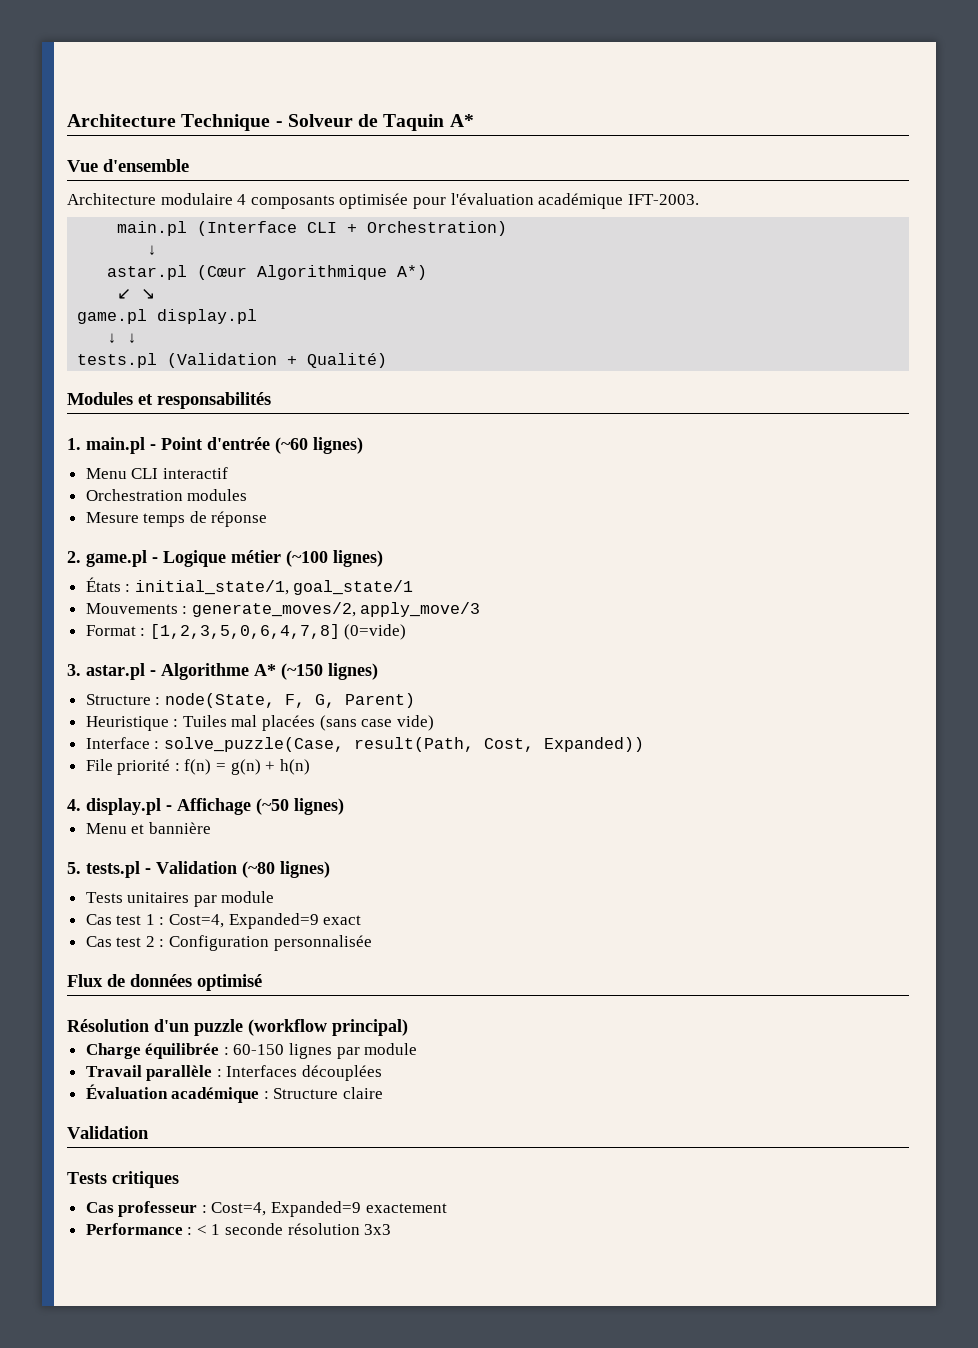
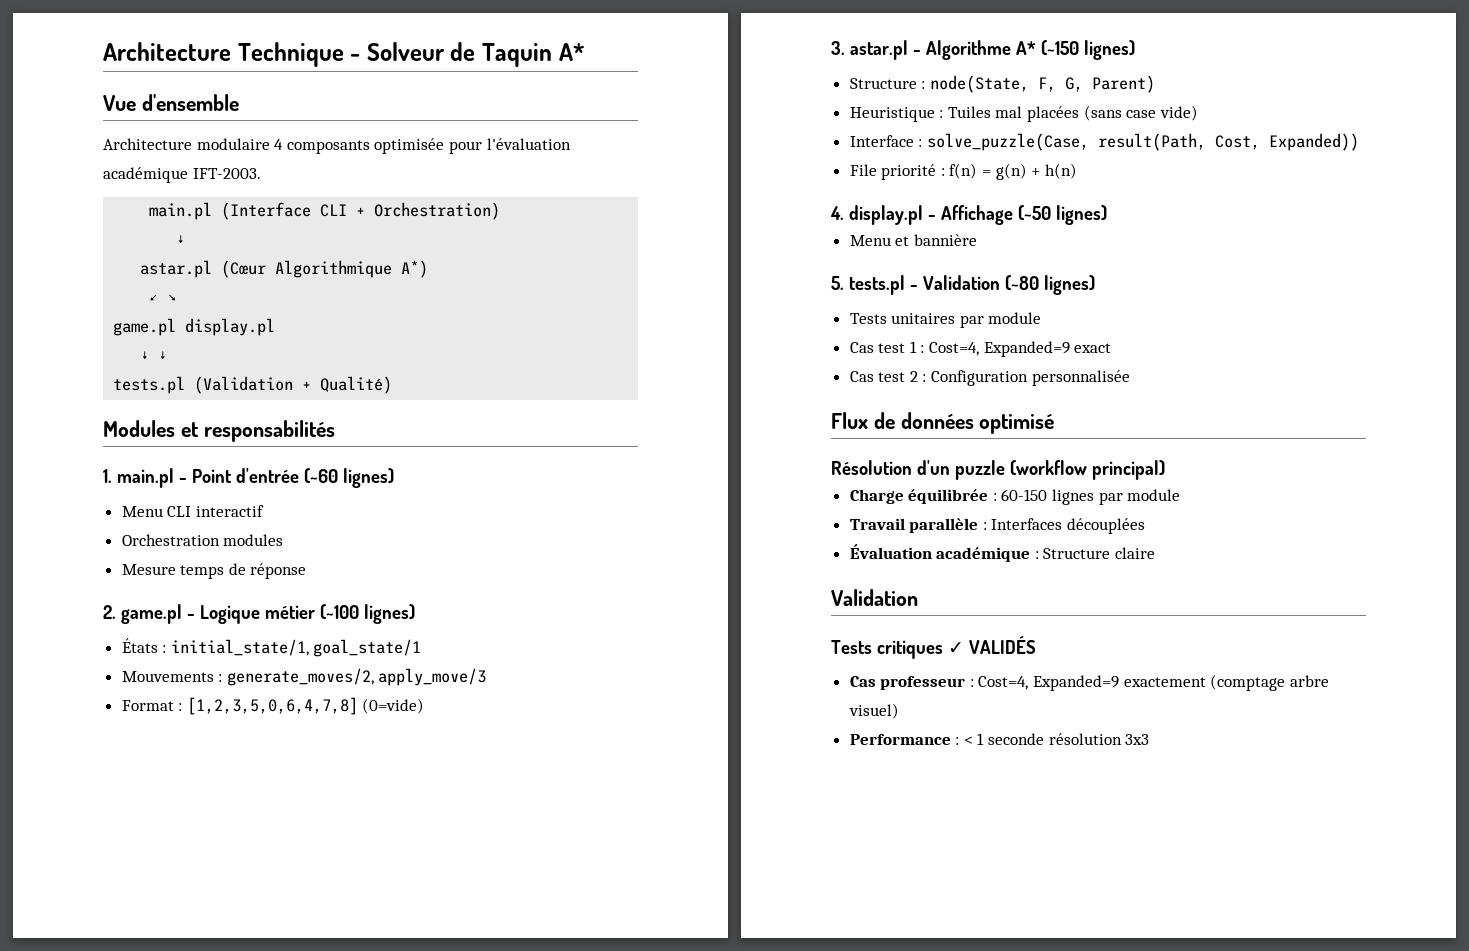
- Tests critiques
+ Tests critiques ✓ VALIDÉS
- Cas professeur : Cost=4, Expanded=9 exactement
+ Cas professeur : Cost=4, Expanded=9 exactement (comptage arbre visuel)

